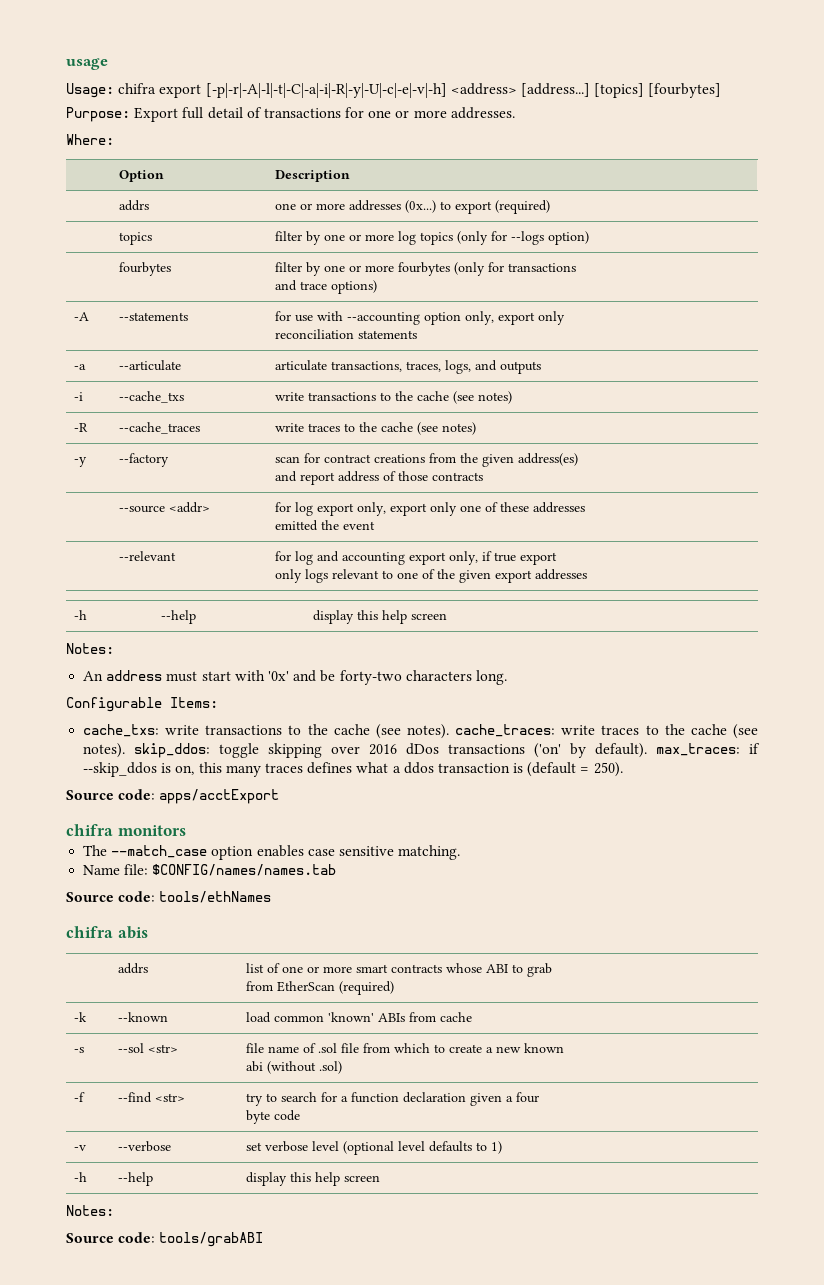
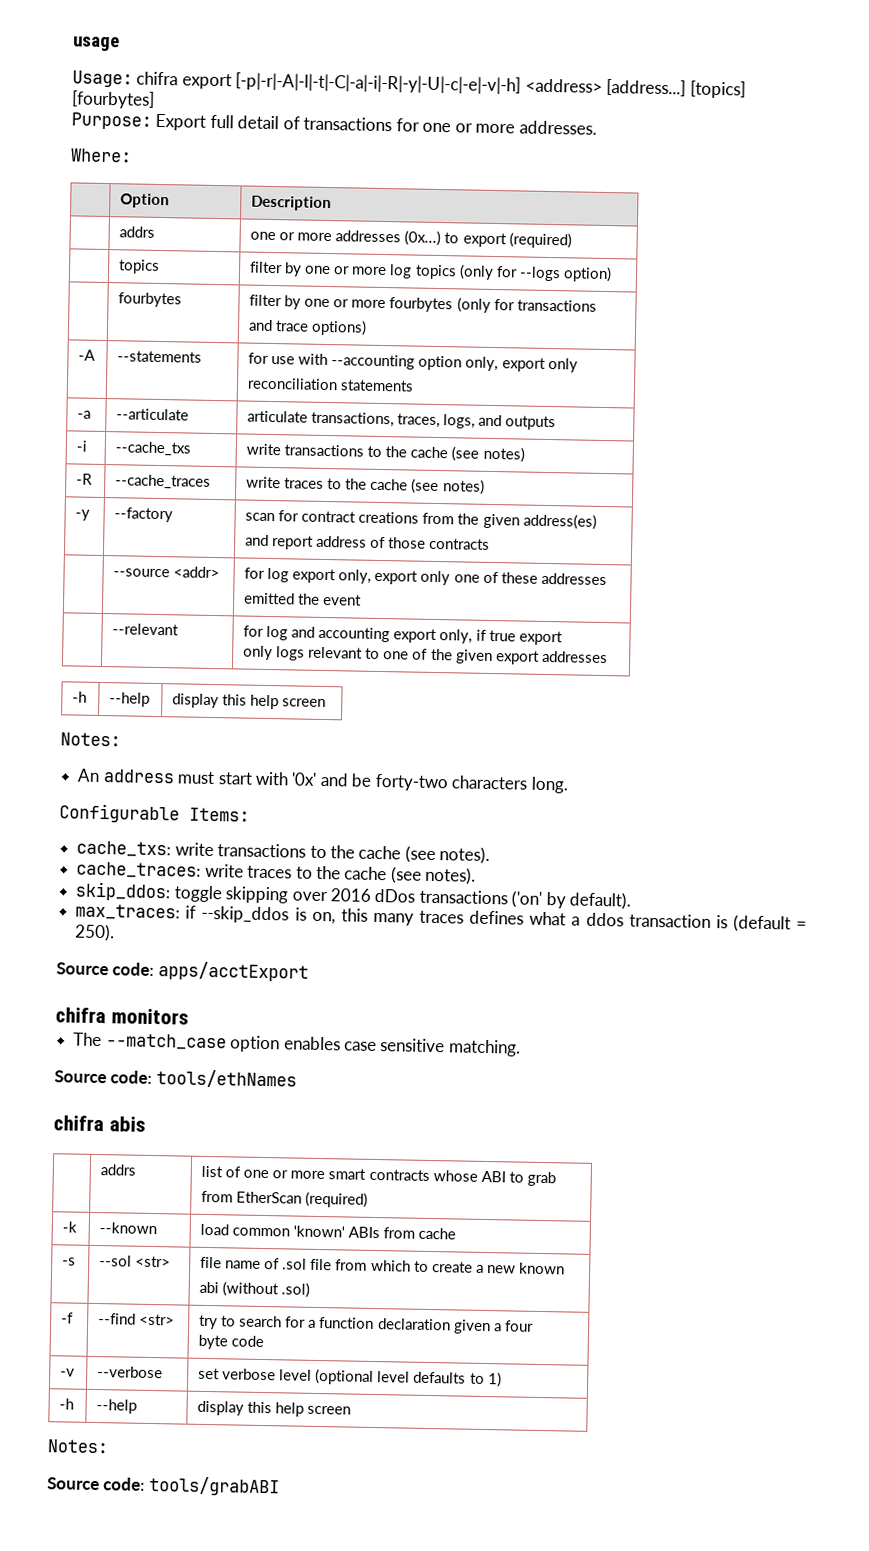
- cache_txs: write transactions to the cache (see notes). cache_traces: write traces to the cache (see notes). skip_ddos: toggle skipping over 2016 dDos transactions ('on' by default). max_traces: if --skip_ddos is on, this many traces defines what a ddos transaction is (default = 250).
+ cache_txs: write transactions to the cache (see notes).
+ cache_traces: write traces to the cache (see notes).
+ skip_ddos: toggle skipping over 2016 dDos transactions ('on' by default).
+ max_traces: if --skip_ddos is on, this many traces defines what a ddos transaction is (default = 250).
- Name file: $CONFIG/names/names.tab

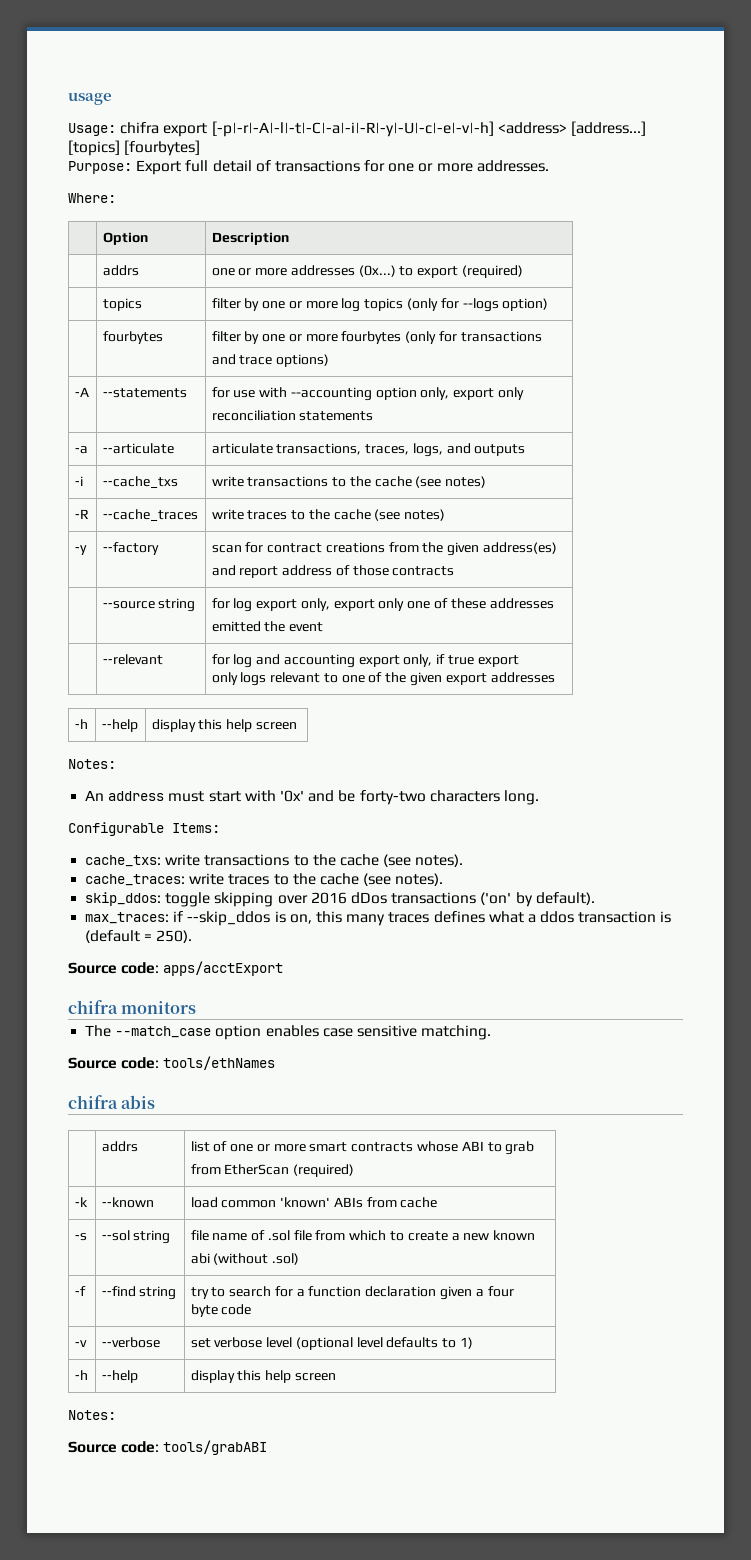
- | ‐‐source <addr> | for log export only, export only one of these addresses
+ | ‐‐source string | for log export only, export only one of these addresses
- ‐s | ‐‐sol <str> | file name of .sol file from which to create a new known
+ ‐s | ‐‐sol string | file name of .sol file from which to create a new known
- ‐f | ‐‐find <str> | try to search for a function declaration given a four
+ ‐f | ‐‐find string | try to search for a function declaration given a four

